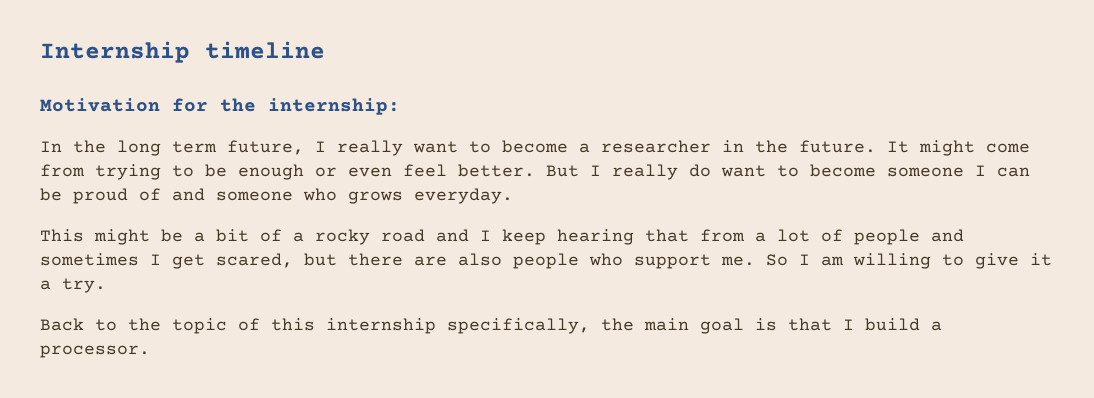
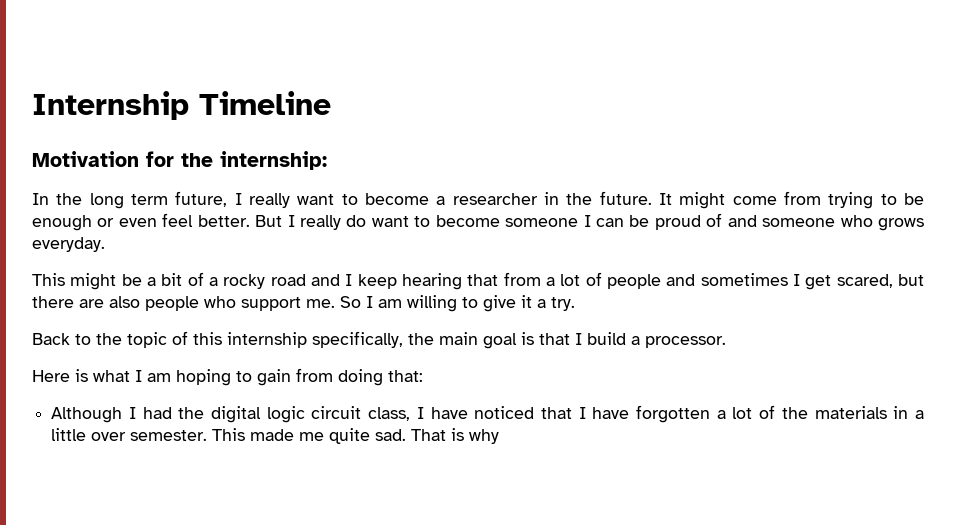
- Internship timeline
+ Internship Timeline
+ Here is what I am hoping to gain from doing that:
+ Although I had the digital logic circuit class, I have noticed that I have forgotten a lot of the materials in a little over semester. This made me quite sad. That is why

